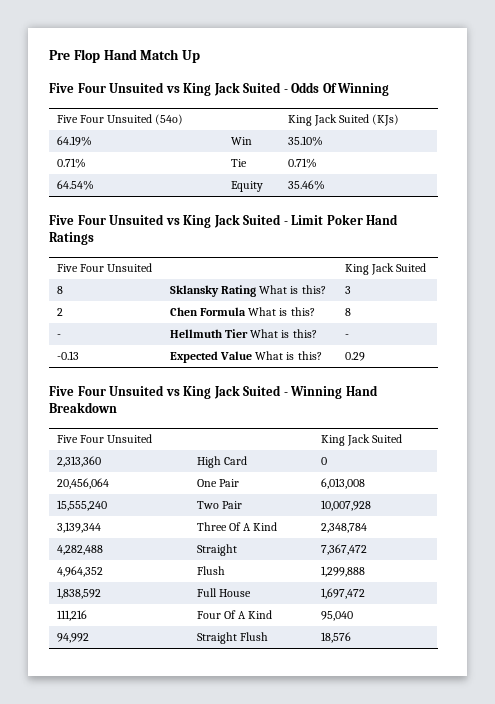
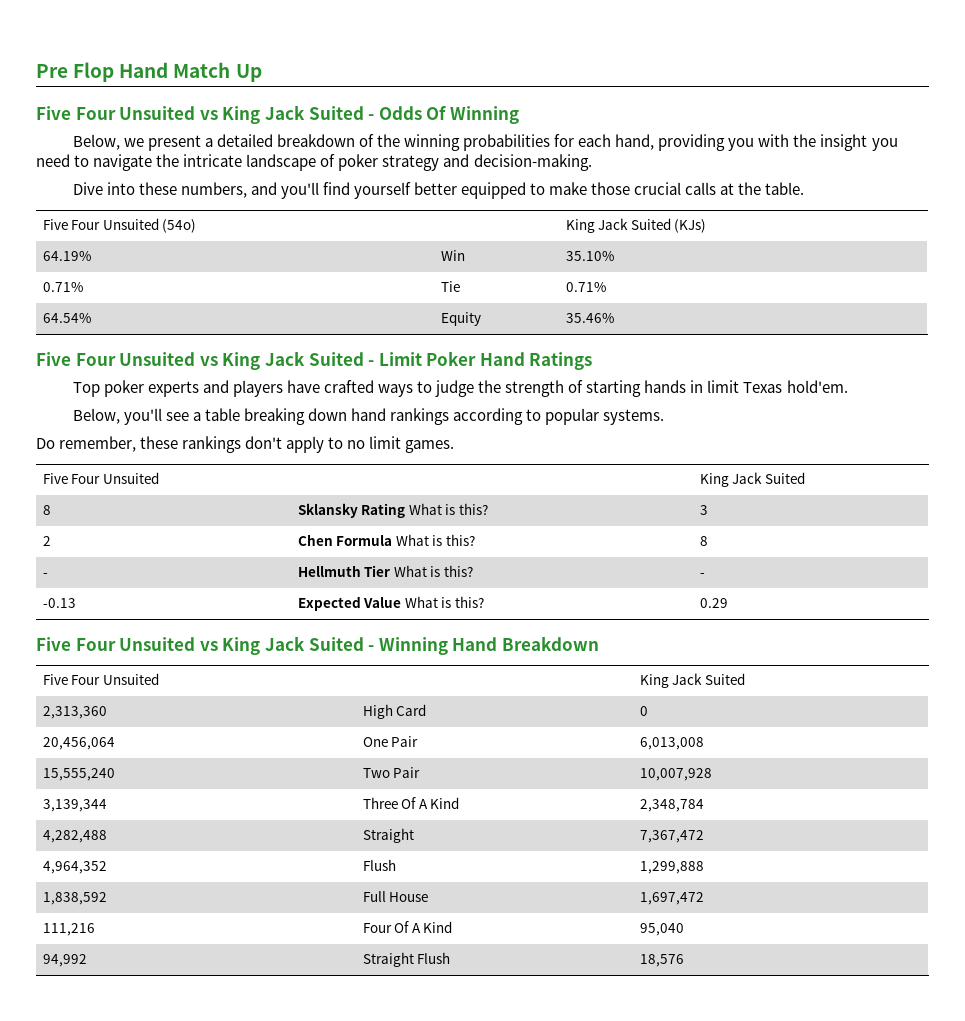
+ Below, we present a detailed breakdown of the winning probabilities for each hand, providing you with the insight you need to navigate the intricate landscape of poker strategy and decision-making.
+ Dive into these numbers, and you'll find yourself better equipped to make those crucial calls at the table.
+ Top poker experts and players have crafted ways to judge the strength of starting hands in limit Texas hold'em.
+ Below, you'll see a table breaking down hand rankings according to popular systems.
+ Do remember, these rankings don't apply to no limit games.

